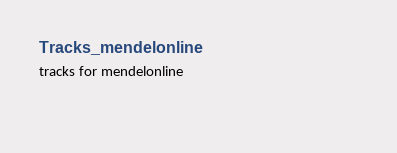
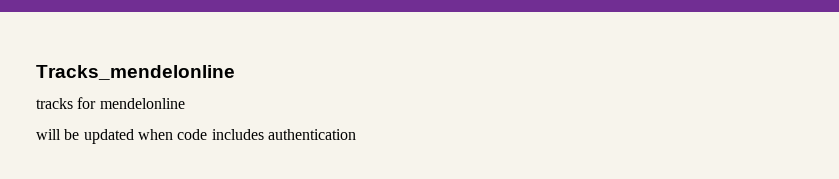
+ will be updated when code includes authentication

